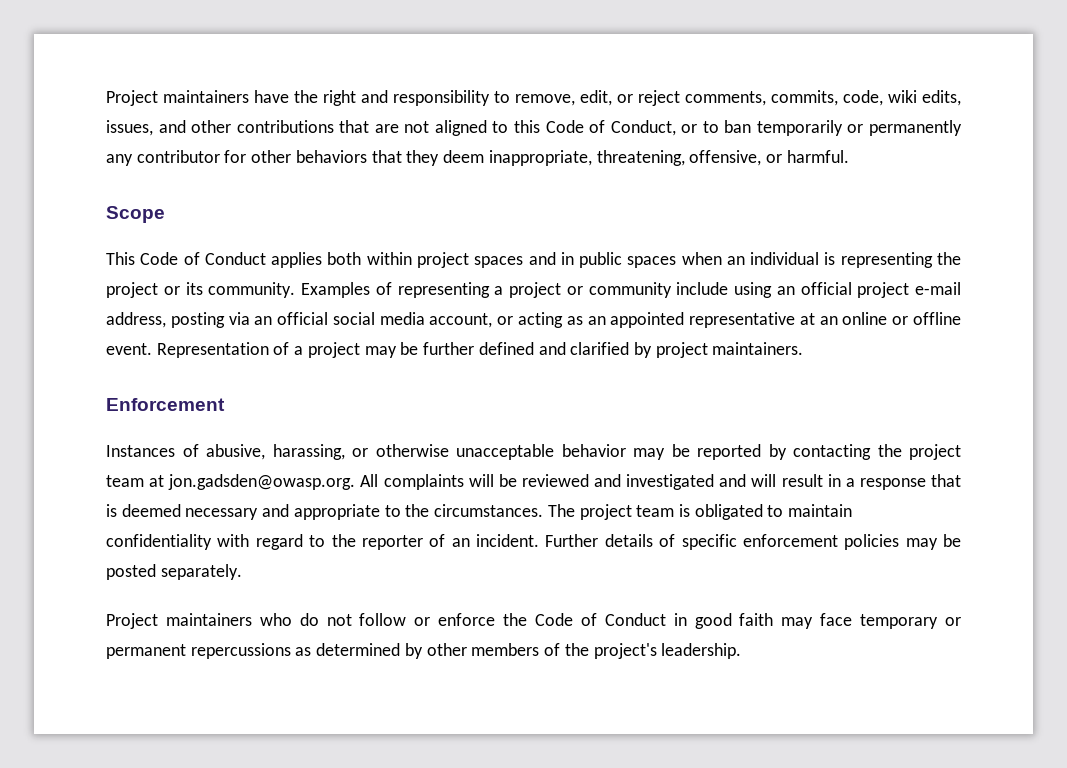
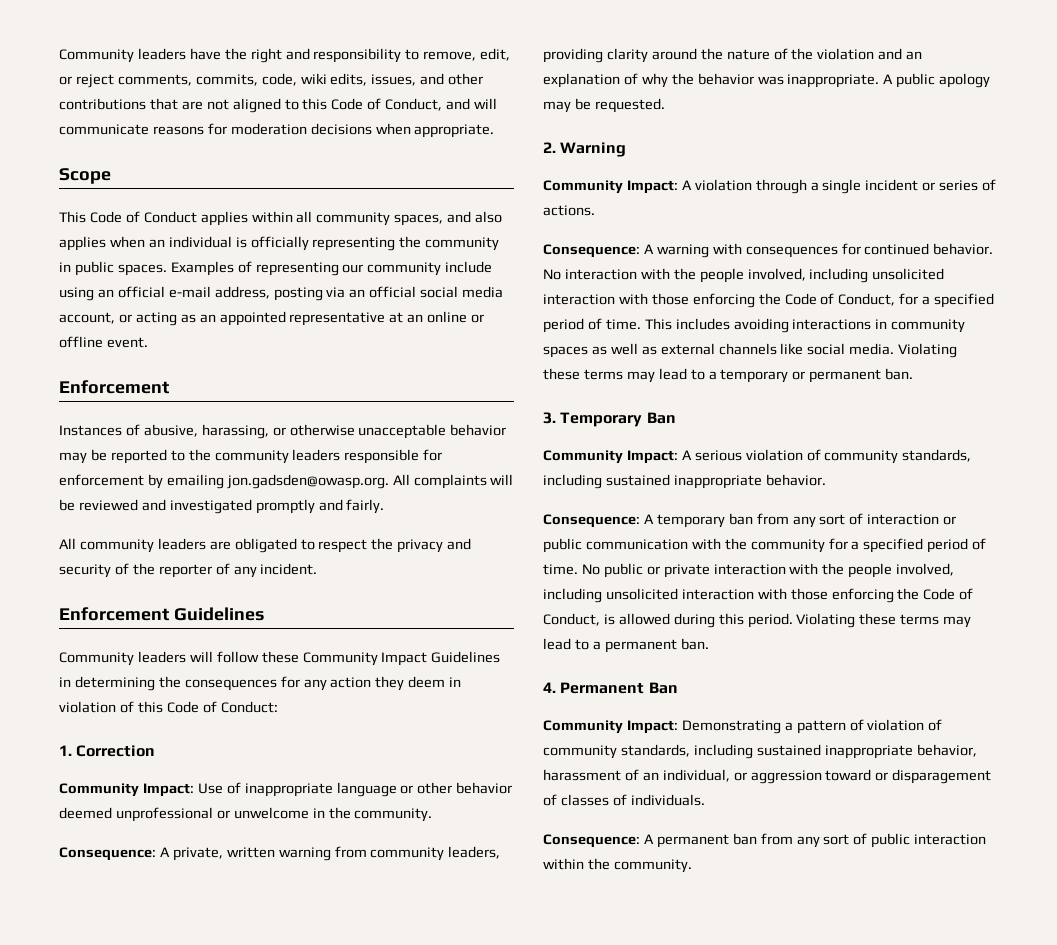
- Project maintainers have the right and responsibility to remove, edit, or reject comments, commits, code, wiki edits, issues, and other contributions that are not aligned to this Code of Conduct, or to ban temporarily or permanently any contributor for other behaviors that they deem inappropriate, threatening, offensive, or harmful.
+ Community leaders have the right and responsibility to remove, edit, or reject comments, commits, code, wiki edits, issues, and other contributions that are not aligned to this Code of Conduct, and will communicate reasons for moderation decisions when appropriate.
- This Code of Conduct applies both within project spaces and in public spaces when an individual is representing the project or its community. Examples of representing a project or community include using an official project e-mail address, posting via an official social media account, or acting as an appointed representative at an online or offline event. Representation of a project may be further defined and clarified by project maintainers.
+ This Code of Conduct applies within all community spaces, and also applies when an individual is officially representing the community in public spaces. Examples of representing our community include using an official e-mail address, posting via an official social media account, or acting as an appointed representative at an online or offline event.
- Instances of abusive, harassing, or otherwise unacceptable behavior may be reported by contacting the project team at jon.gadsden@owasp.org. All complaints will be reviewed and investigated and will result in a response that is deemed necessary and appropriate to the circumstances. The project team is obligated to maintain confidentiality with regard to the reporter of an incident. Further details of specific enforcement policies may be posted separately.
- Project maintainers who do not follow or enforce the Code of Conduct in good faith may face temporary or permanent repercussions as determined by other members of the project's leadership.
+ Instances of abusive, harassing, or otherwise unacceptable behavior may be reported to the community leaders responsible for enforcement by emailing jon.gadsden@owasp.org. All complaints will be reviewed and investigated promptly and fairly.
+ All community leaders are obligated to respect the privacy and security of the reporter of any incident.
+ Enforcement Guidelines
+ Community leaders will follow these Community Impact Guidelines in determining the consequences for any action they deem in violation of this Code of Conduct:
+ 1. Correction
+ Community Impact: Use of inappropriate language or other behavior deemed unprofessional or unwelcome in the community.
+ Consequence: A private, written warning from community leaders, providing clarity around the nature of the violation and an explanation of why the behavior was inappropriate. A public apology may be requested.
+ 2. Warning
+ Community Impact: A violation through a single incident or series of actions.
+ Consequence: A warning with consequences for continued behavior. No interaction with the people involved, including unsolicited interaction with those enforcing the Code of Conduct, for a specified period of time. This includes avoiding interactions in community spaces as well as external channels like social media. Violating these terms may lead to a temporary or permanent ban.
+ 3. Temporary Ban
+ Community Impact: A serious violation of community standards, including sustained inappropriate behavior.
+ Consequence: A temporary ban from any sort of interaction or public communication with the community for a specified period of time. No public or private interaction with the people involved, including unsolicited interaction with those enforcing the Code of Conduct, is allowed during this period. Violating these terms may lead to a permanent ban.
+ 4. Permanent Ban
+ Community Impact: Demonstrating a pattern of violation of community standards, including sustained inappropriate behavior, harassment of an individual, or aggression toward or disparagement of classes of individuals.
+ Consequence: A permanent ban from any sort of public interaction within the community.

